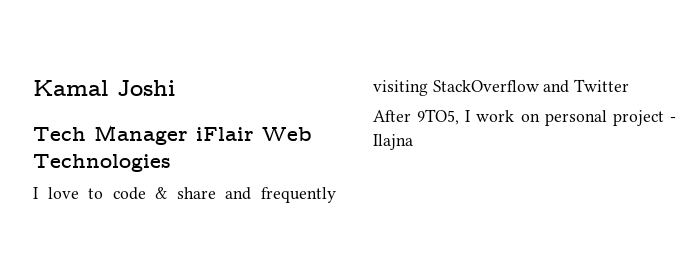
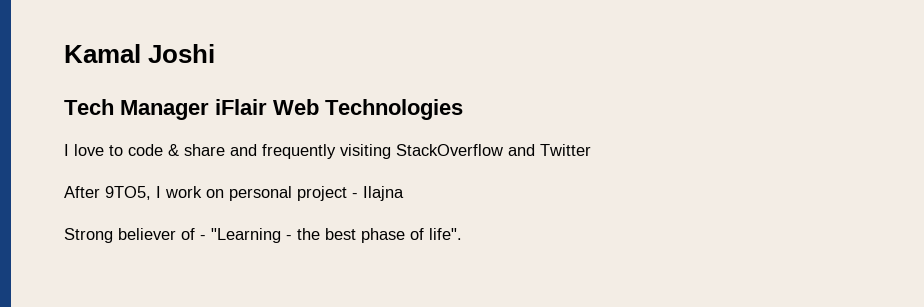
+ Strong believer of - "Learning - the best phase of life".

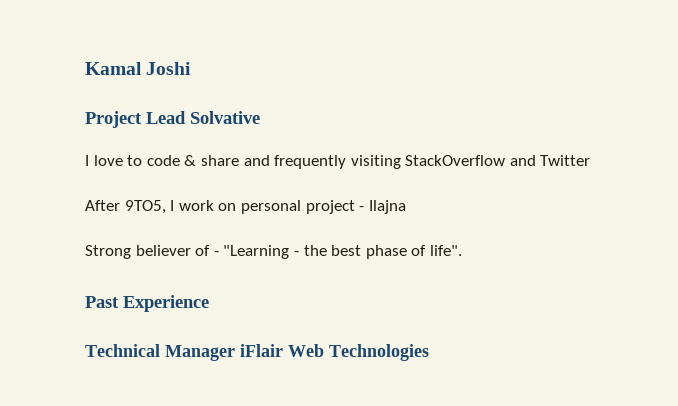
- Tech Manager iFlair Web Technologies
+ Project Lead Solvative
+ Past Experience
+ Technical Manager iFlair Web Technologies

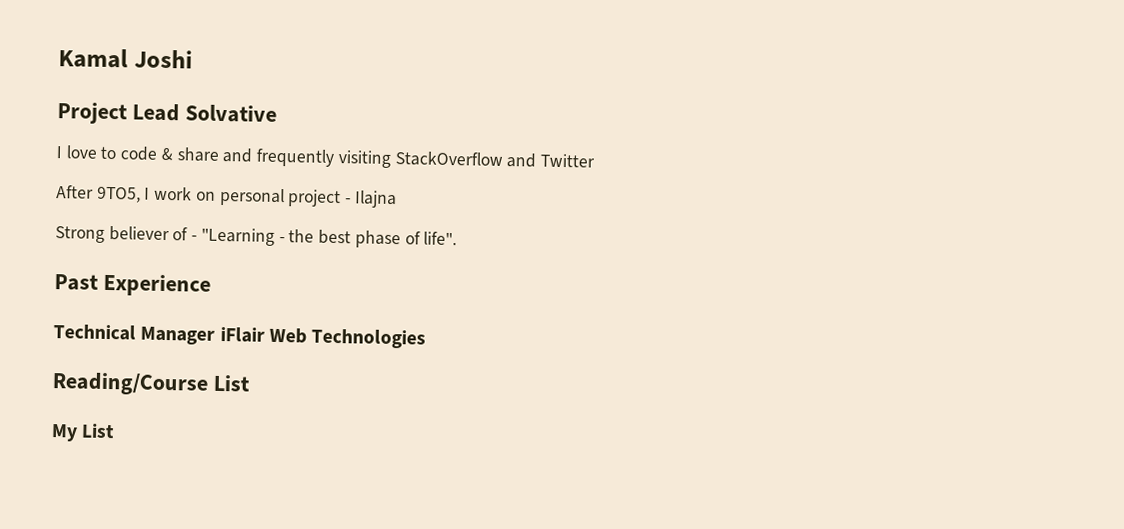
+ Reading/Course List
+ My List

